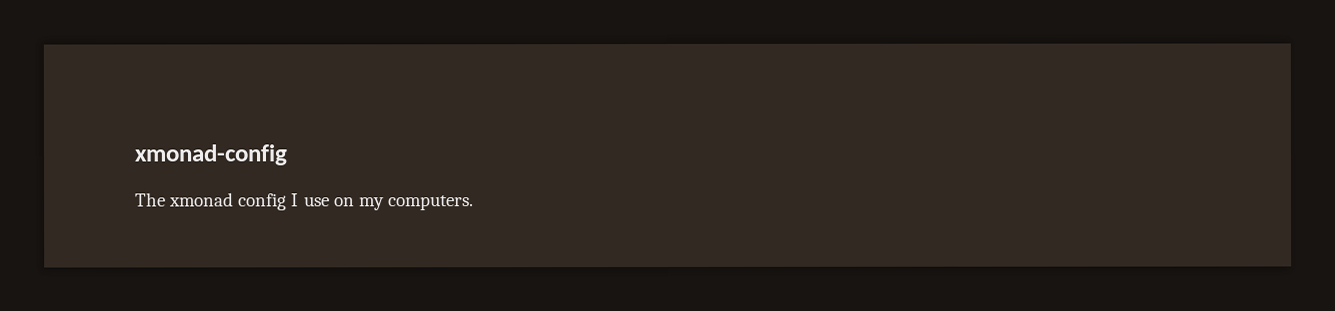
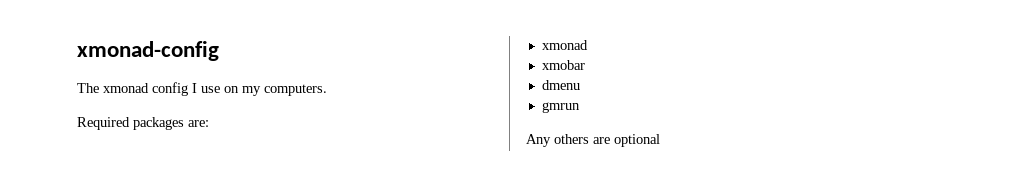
+ Required packages are:
+ xmonad
+ xmobar
+ dmenu
+ gmrun
+ Any others are optional

